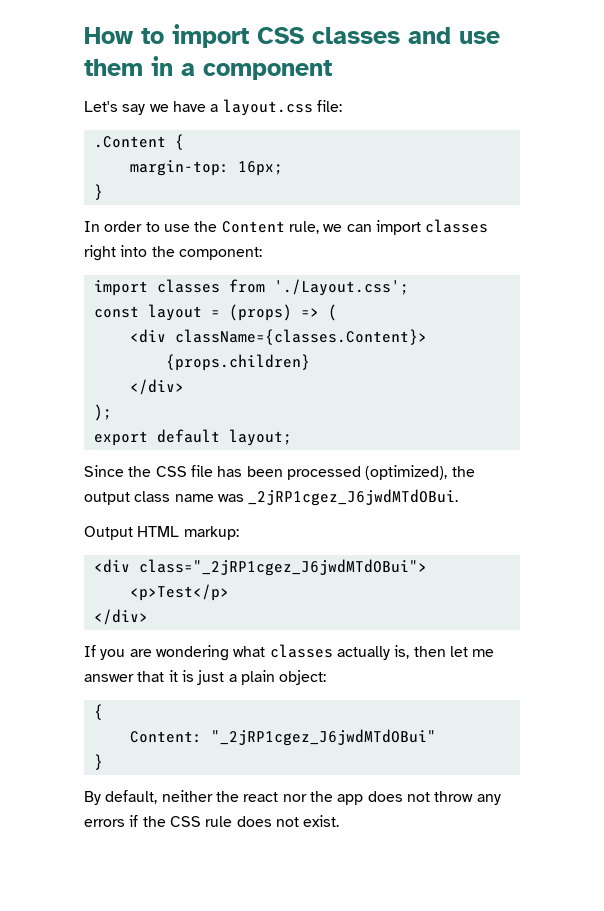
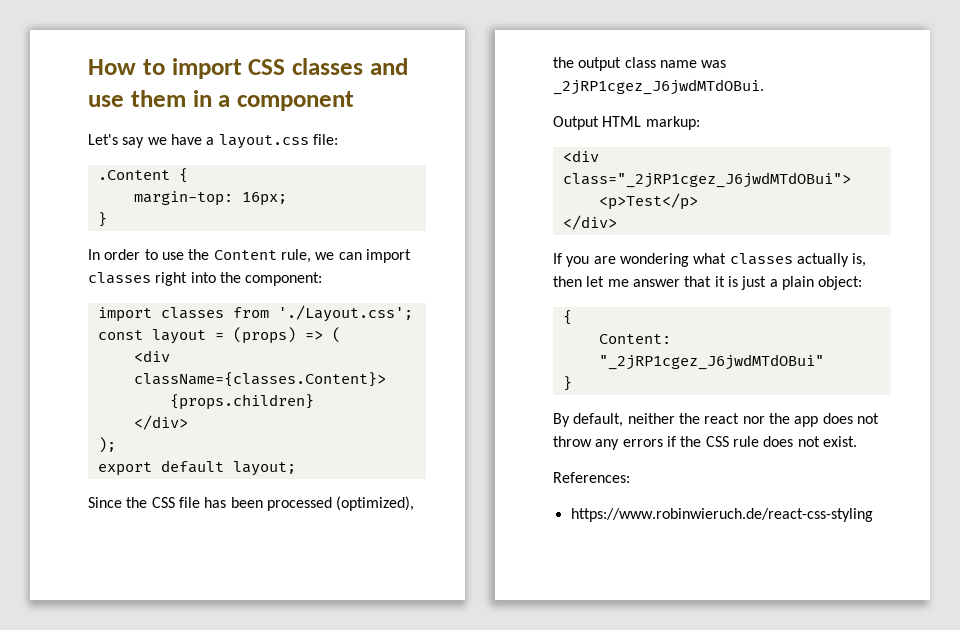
+ References:
+ https://www.robinwieruch.de/react-css-styling

